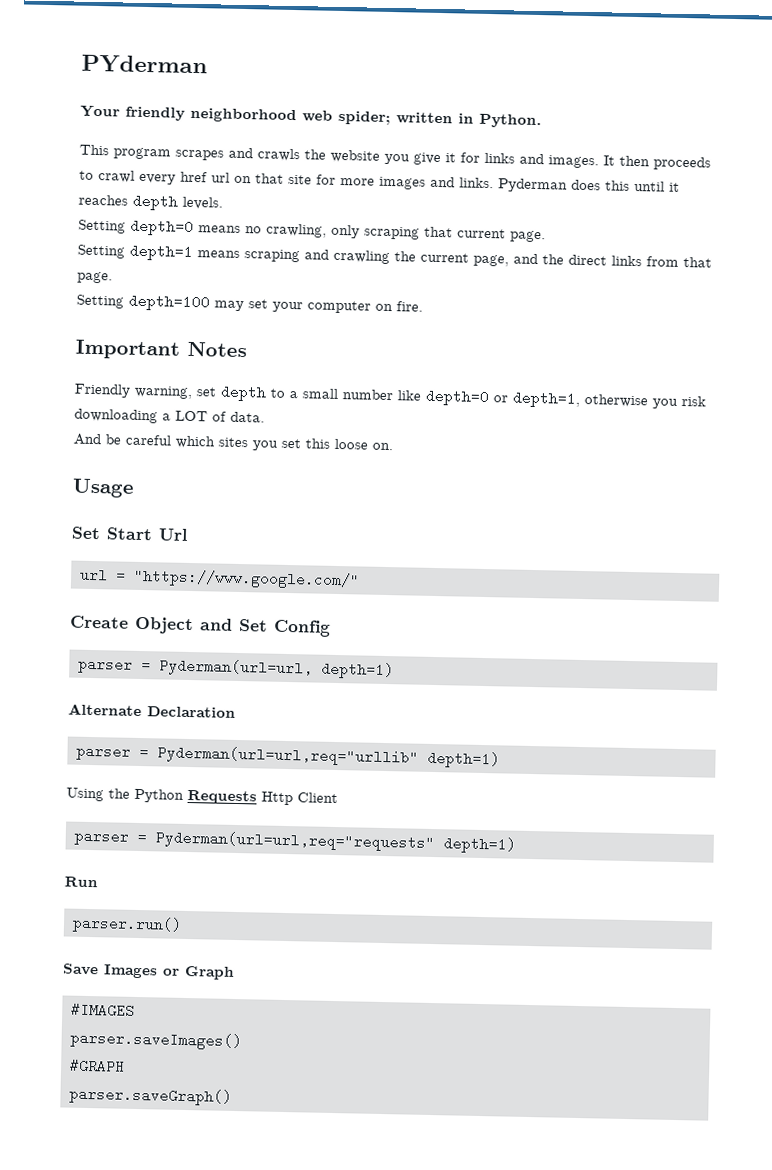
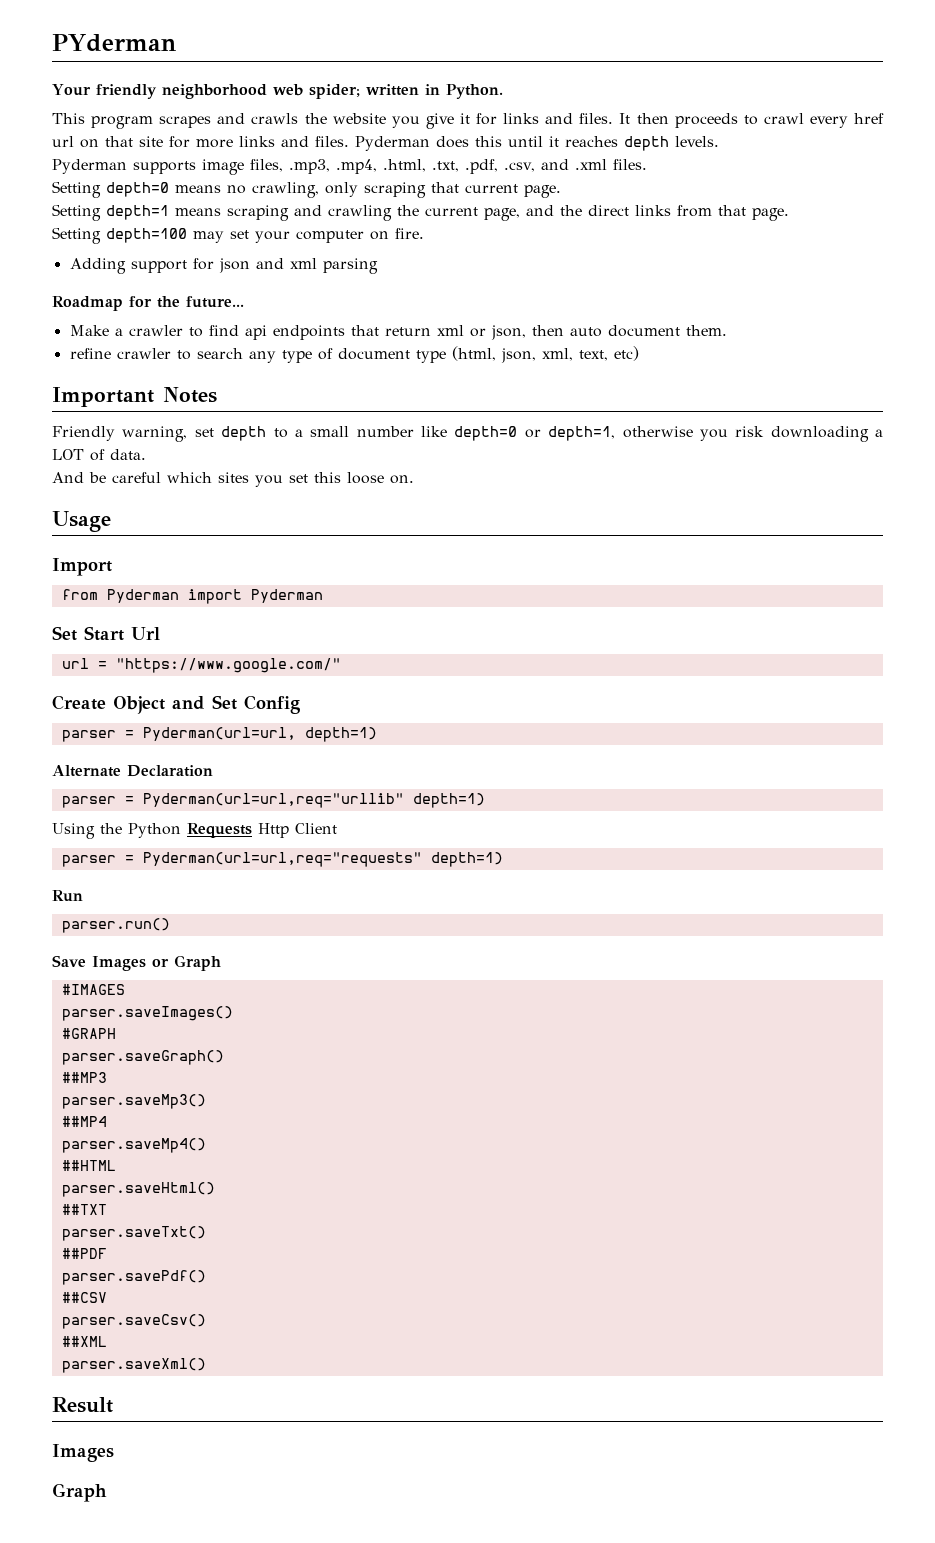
- This program scrapes and crawls the website you give it for links and images.
+ This program scrapes and crawls the website you give it for links and files.
- It then proceeds to crawl every href url on that site for more images and links.
+ It then proceeds to crawl every href url on that site for more links and files.
+ Pyderman supports image files, .mp3, .mp4, .html, .txt, .pdf, .csv, and .xml files.
+ Adding support for json and xml parsing
+ Roadmap for the future...
+ Make a crawler to find api endpoints that return xml or json, then auto document them.
+ refine crawler to search any type of document type (html, json, xml, text, etc)
+ Import
+ from Pyderman import Pyderman
+ ##MP3
+ parser.saveMp3()
+ ##MP4
+ parser.saveMp4()
+ ##HTML
+ parser.saveHtml()
+ ##TXT
+ parser.saveTxt()
+ ##PDF
+ parser.savePdf()
+ ##CSV
+ parser.saveCsv()
+ ##XML
+ parser.saveXml()
+ Result
+ Images
+ Graph

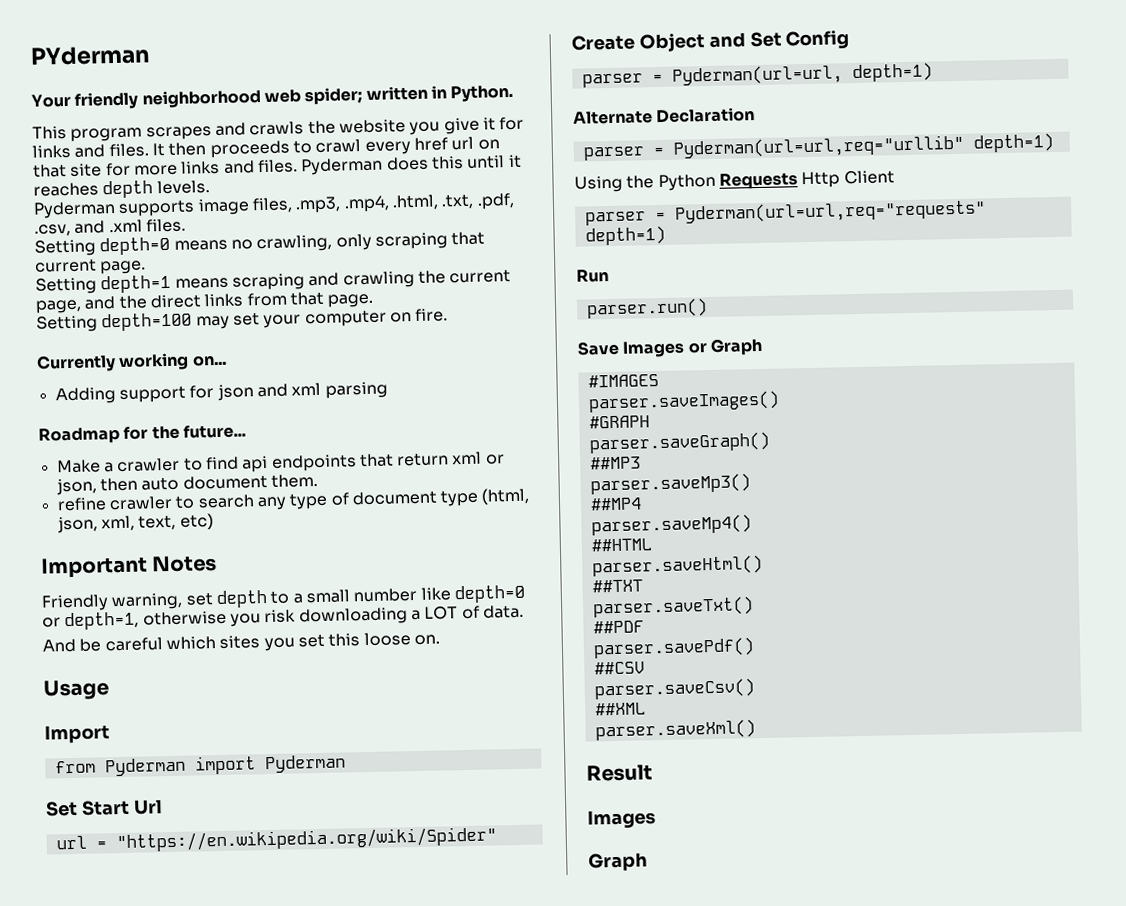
+ Currently working on...
- url = "https://www.google.com/"
+ url = "https://en.wikipedia.org/wiki/Spider"

